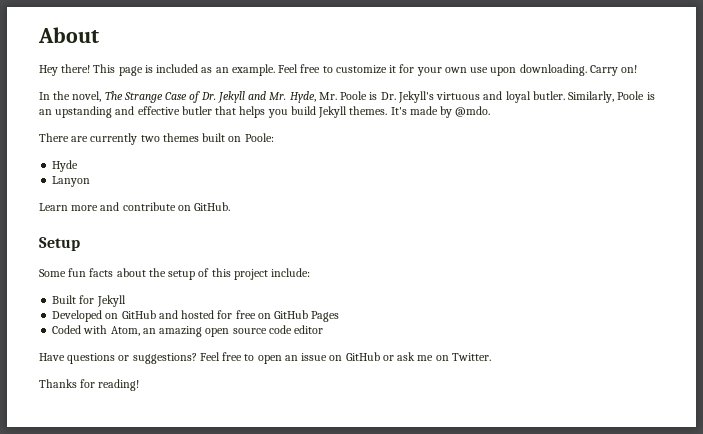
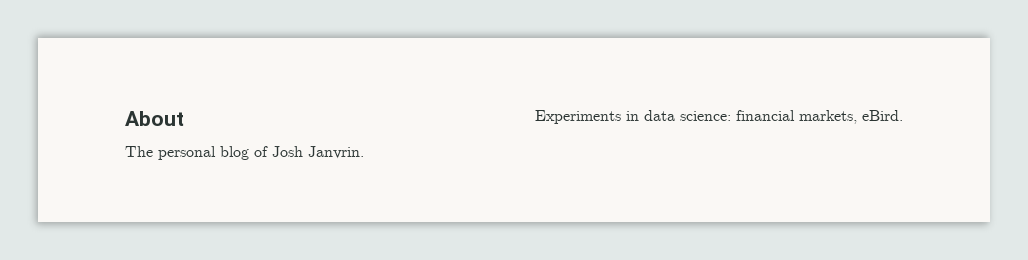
- Hey there! This page is included as an example. Feel free to customize it for your own use upon downloading. Carry on!
- In the novel, The Strange Case of Dr. Jekyll and Mr. Hyde, Mr. Poole is Dr. Jekyll's virtuous and loyal butler. Similarly, Poole is an upstanding and effective butler that helps you build Jekyll themes. It's made by @mdo.
- There are currently two themes built on Poole:
- Hyde
- Lanyon
- Learn more and contribute on GitHub.
- Setup
- Some fun facts about the setup of this project include:
- Built for Jekyll
- Developed on GitHub and hosted for free on GitHub Pages
- Coded with Atom, an amazing open source code editor
- Have questions or suggestions? Feel free to open an issue on GitHub or ask me on Twitter.
- Thanks for reading!
+ The personal blog of Josh Janvrin.
+ Experiments in data science: financial markets, eBird.

